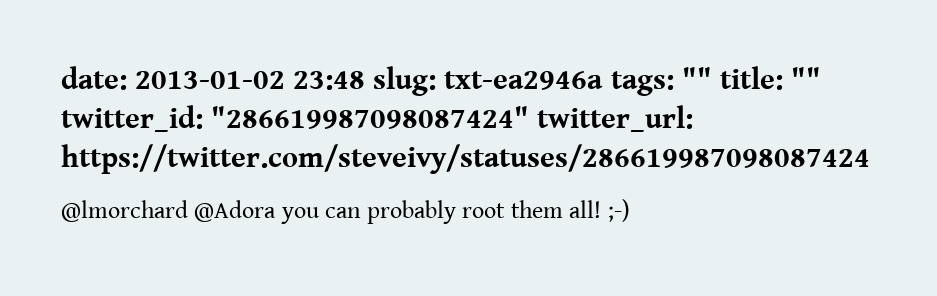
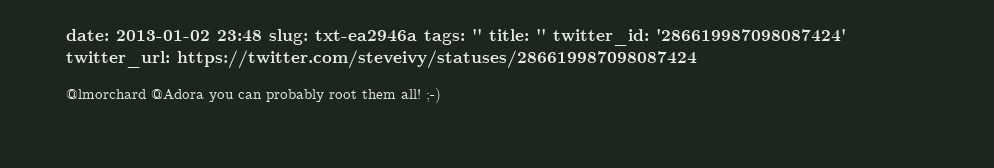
- date: 2013-01-02 23:48 slug: txt-ea2946a tags: "" title: "" twitter_id: "286619987098087424" twitter_url: https://twitter.com/steveivy/statuses/286619987098087424
+ date: 2013-01-02 23:48 slug: txt-ea2946a tags: '' title: '' twitter_id: '286619987098087424' twitter_url: https://twitter.com/steveivy/statuses/286619987098087424

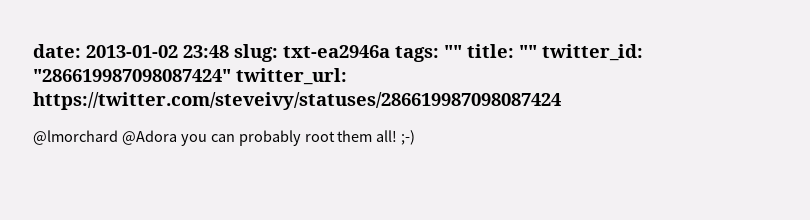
- date: 2013-01-02 23:48 slug: txt-ea2946a tags: '' title: '' twitter_id: '286619987098087424' twitter_url: https://twitter.com/steveivy/statuses/286619987098087424
+ date: 2013-01-02 23:48 slug: txt-ea2946a tags: "" title: "" twitter_id: "286619987098087424" twitter_url: https://twitter.com/steveivy/statuses/286619987098087424

